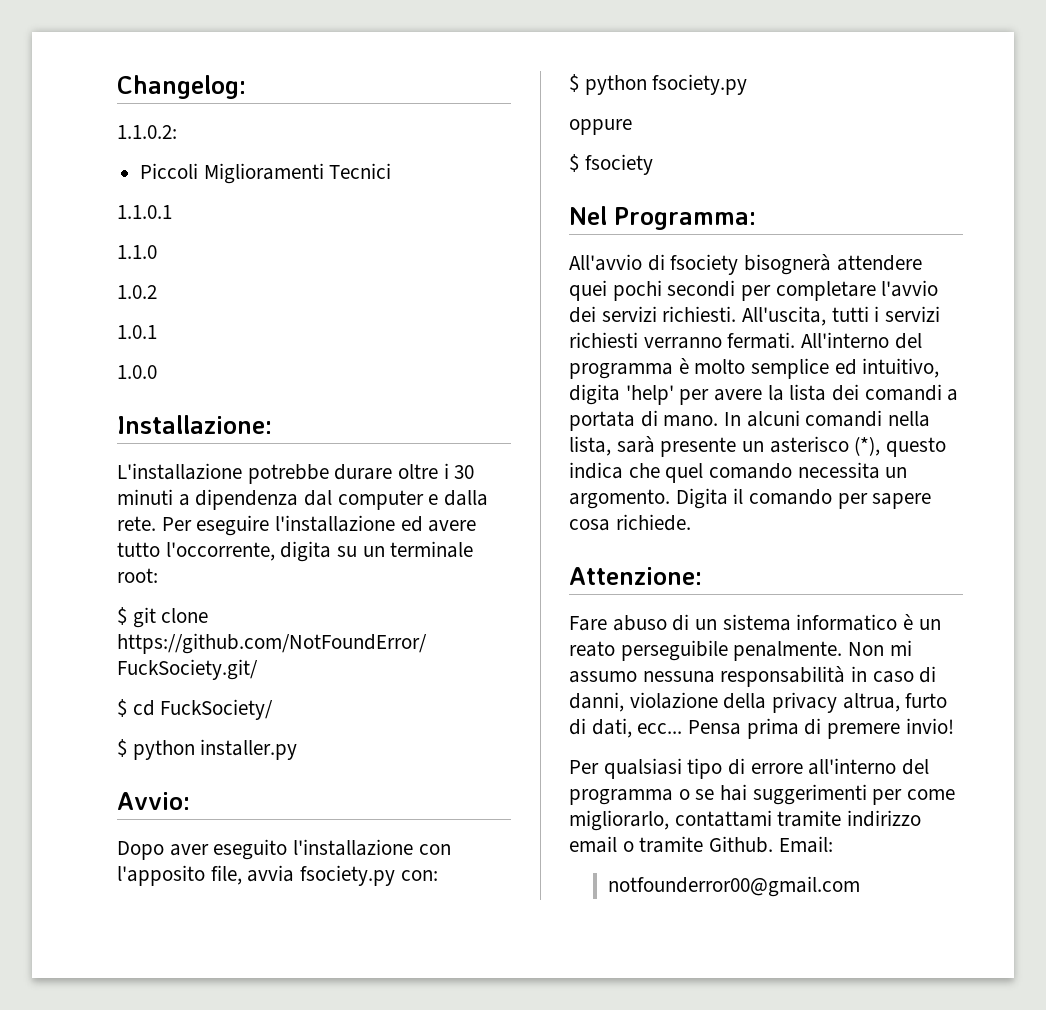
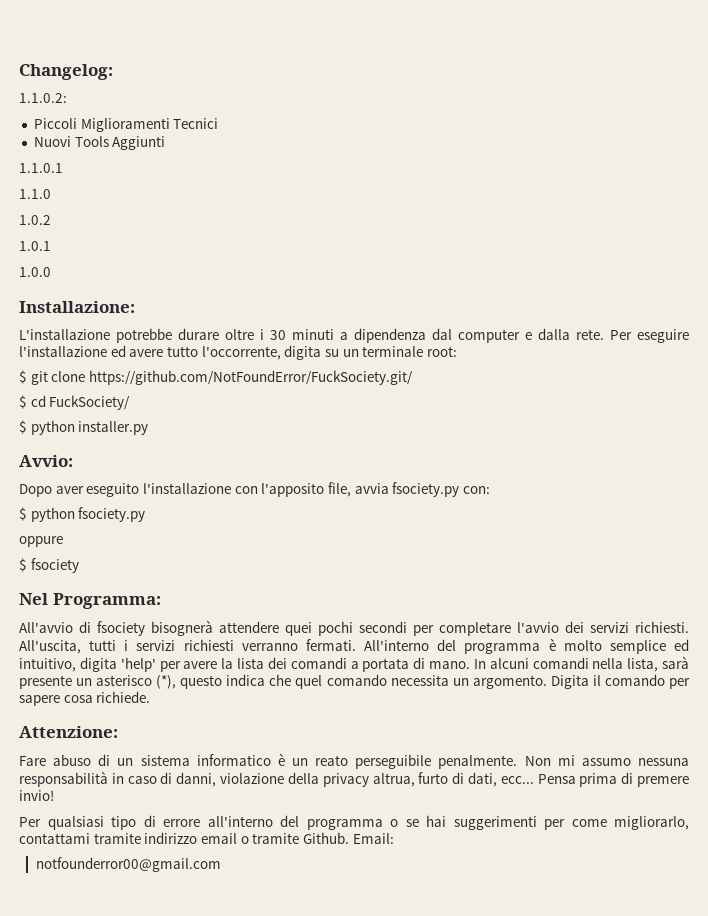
+ Nuovi Tools Aggiunti

